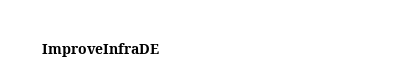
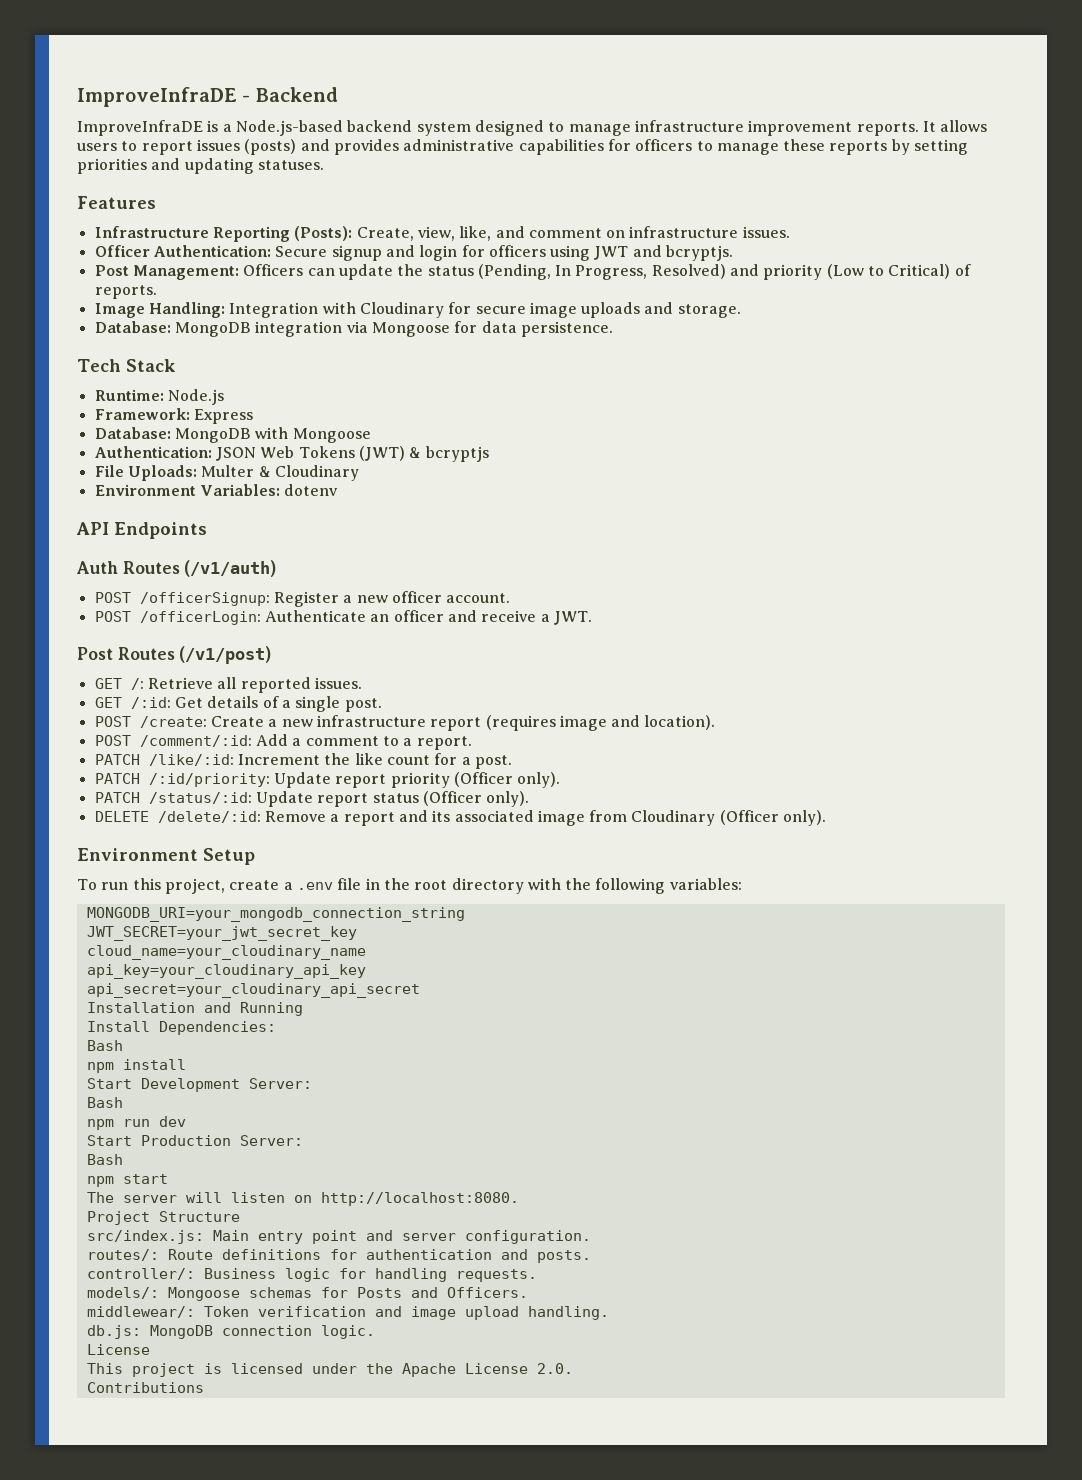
- ImproveInfraDE
+ ImproveInfraDE - Backend
+ ImproveInfraDE is a Node.js-based backend system designed to manage infrastructure improvement reports. It allows users to report issues (posts) and provides administrative capabilities for officers to manage these reports by setting priorities and updating statuses.
+ Features
+ Infrastructure Reporting (Posts): Create, view, like, and comment on infrastructure issues.
+ Officer Authentication: Secure signup and login for officers using JWT and bcryptjs.
+ Post Management: Officers can update the status (Pending, In Progress, Resolved) and priority (Low to Critical) of reports.
+ Image Handling: Integration with Cloudinary for secure image uploads and storage.
+ Database: MongoDB integration via Mongoose for data persistence.
+ Tech Stack
+ Runtime: Node.js
+ Framework: Express
+ Database: MongoDB with Mongoose
+ Authentication: JSON Web Tokens (JWT) & bcryptjs
+ File Uploads: Multer & Cloudinary
+ Environment Variables: dotenv
+ API Endpoints
+ Auth Routes (/v1/auth)
+ POST /officerSignup: Register a new officer account.
+ POST /officerLogin: Authenticate an officer and receive a JWT.
+ Post Routes (/v1/post)
+ GET /: Retrieve all reported issues.
+ GET /:id: Get details of a single post.
+ POST /create: Create a new infrastructure report (requires image and location).
+ POST /comment/:id: Add a comment to a report.
+ PATCH /like/:id: Increment the like count for a post.
+ PATCH /:id/priority: Update report priority (Officer only).
+ PATCH /status/:id: Update report status (Officer only).
+ DELETE /delete/:id: Remove a report and its associated image from Cloudinary (Officer only).
+ Environment Setup
+ To run this project, create a .env file in the root directory with the following variables:
+ MONGODB_URI=your_mongodb_connection_string
+ JWT_SECRET=your_jwt_secret_key
+ cloud_name=your_cloudinary_name
+ api_key=your_cloudinary_api_key
+ api_secret=your_cloudinary_api_secret
+ Installation and Running
+ Install Dependencies:
+ Bash
+ npm install
+ Start Development Server:
+ Bash
+ npm run dev
+ Start Production Server:
+ Bash
+ npm start
+ The server will listen on http://localhost:8080.
+ Project Structure
+ src/index.js: Main entry point and server configuration.
+ routes/: Route definitions for authentication and posts.
+ controller/: Business logic for handling requests.
+ models/: Mongoose schemas for Posts and Officers.
+ middlewear/: Token verification and image upload handling.
+ db.js: MongoDB connection logic.
+ License
+ This project is licensed under the Apache License 2.0.
+ Contributions

